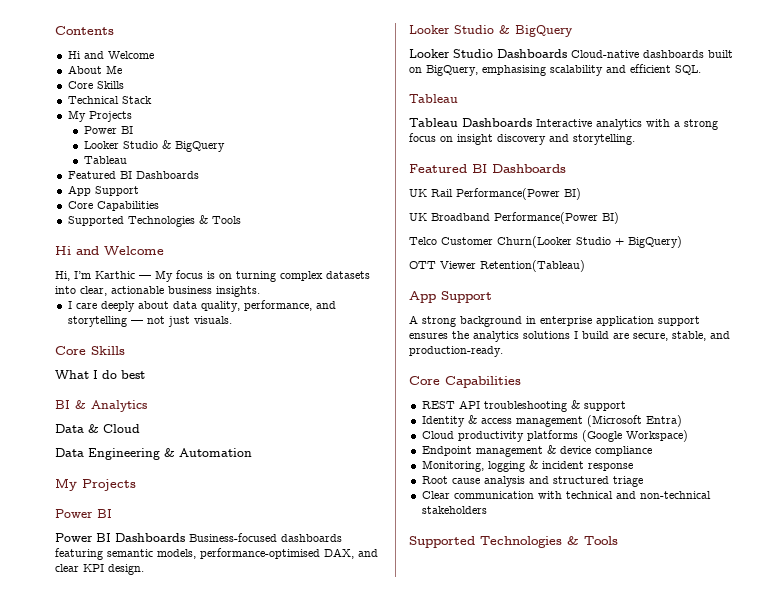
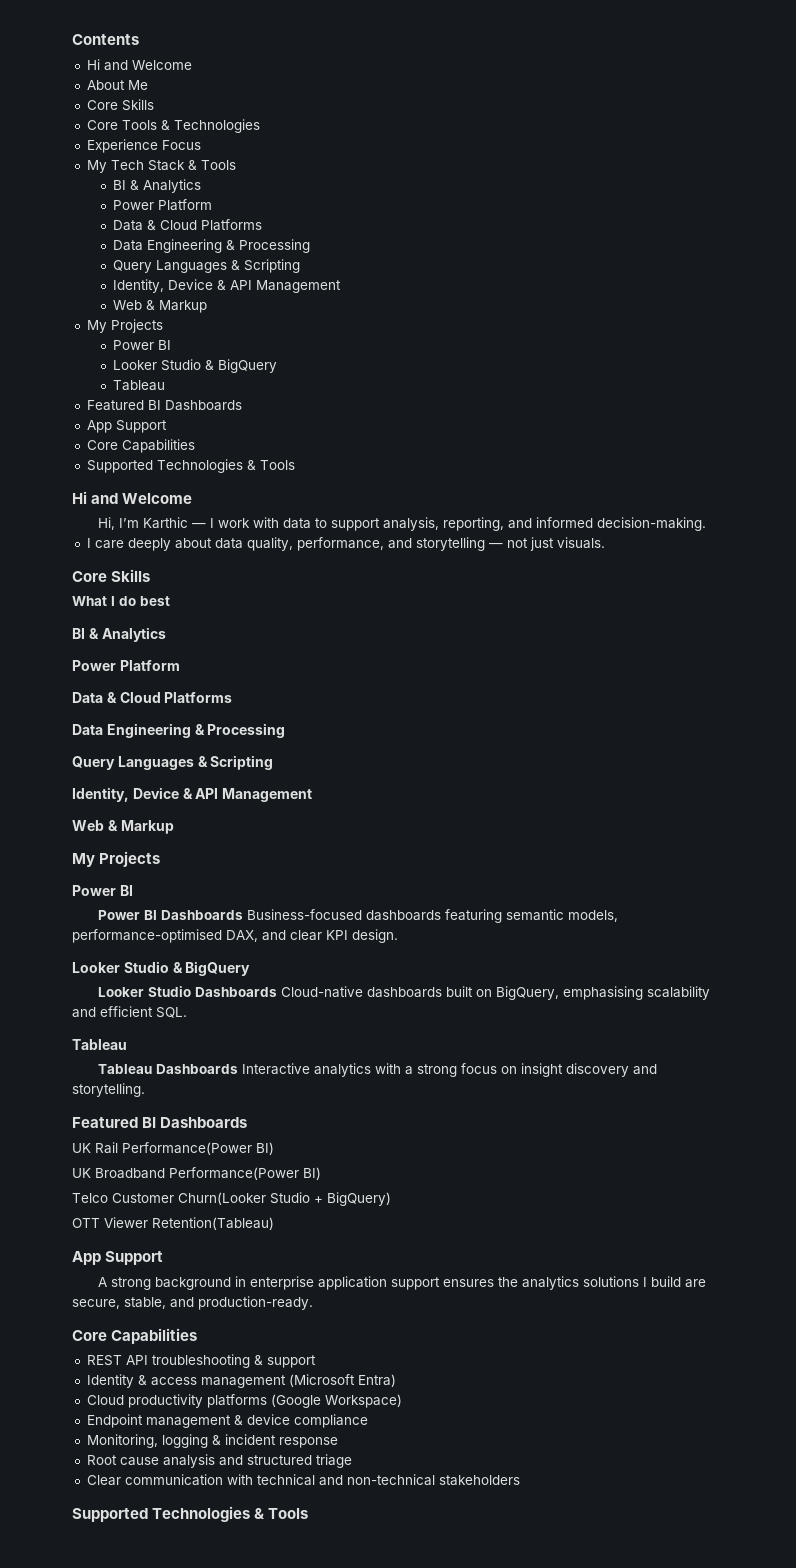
- Technical Stack
+ Core Tools & Technologies
+ Experience Focus
+ My Tech Stack & Tools
+ BI & Analytics
+ Power Platform
+ Data & Cloud Platforms
+ Data Engineering & Processing
+ Query Languages & Scripting
+ Identity, Device & API Management
+ Web & Markup
- Hi, I’m Karthic — My focus is on turning complex datasets into clear, actionable business insights.
+ Hi, I’m Karthic — I work with data to support analysis, reporting, and informed decision-making.
  What I do best
  BI & Analytics
- Data & Cloud
- Data Engineering & Automation
+ Power Platform
+ Data & Cloud Platforms
+ Data Engineering & Processing
+ Query Languages & Scripting
+ Identity, Device & API Management
+ Web & Markup

